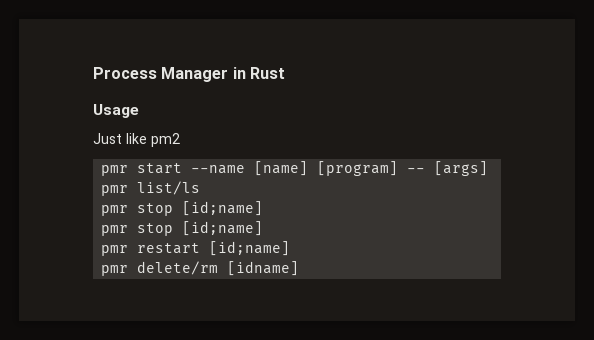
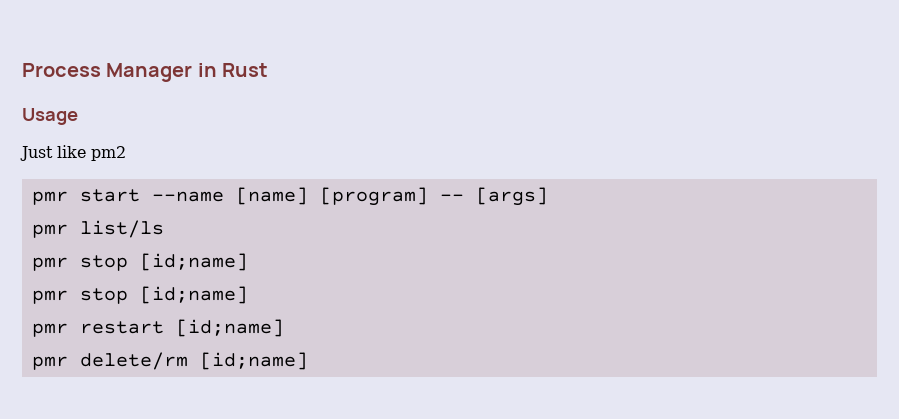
- pmr delete/rm [idname]
+ pmr delete/rm [id;name]

